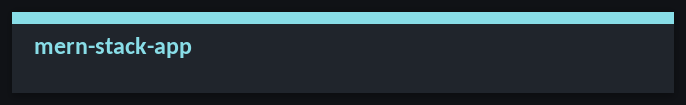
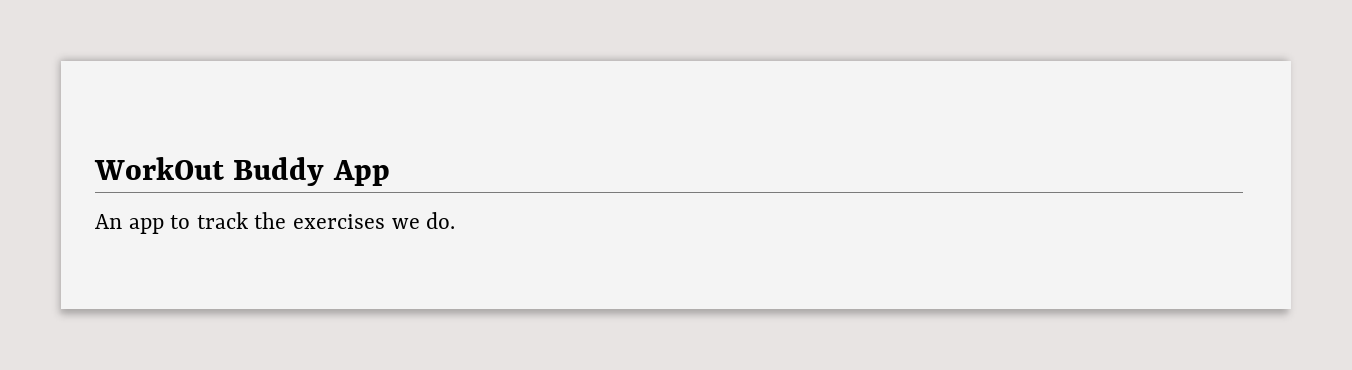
- mern-stack-app
+ WorkOut Buddy App
+ An app to track the exercises we do.

